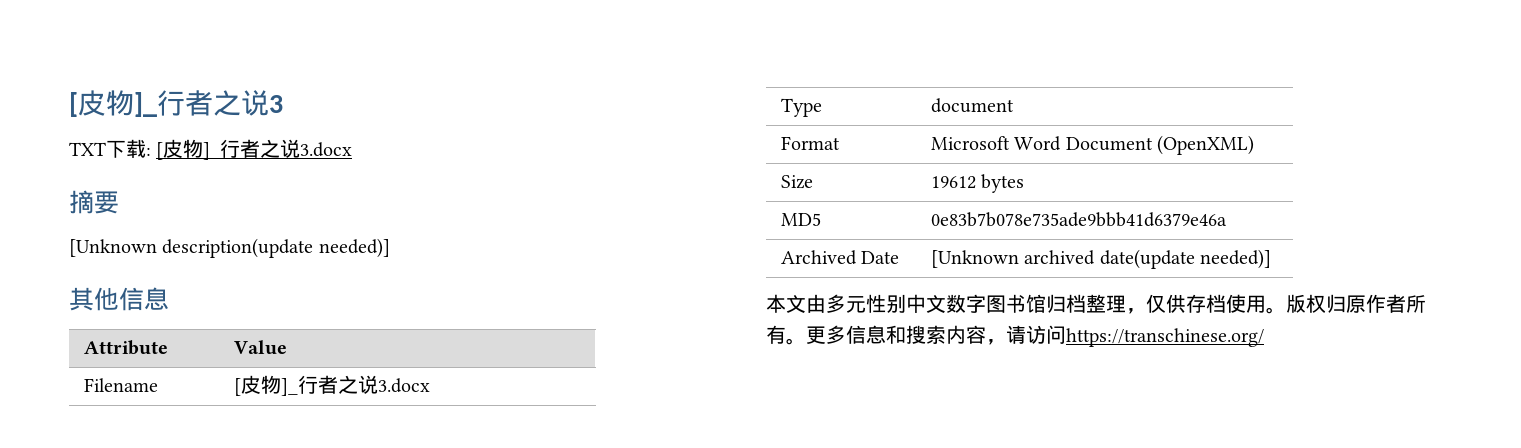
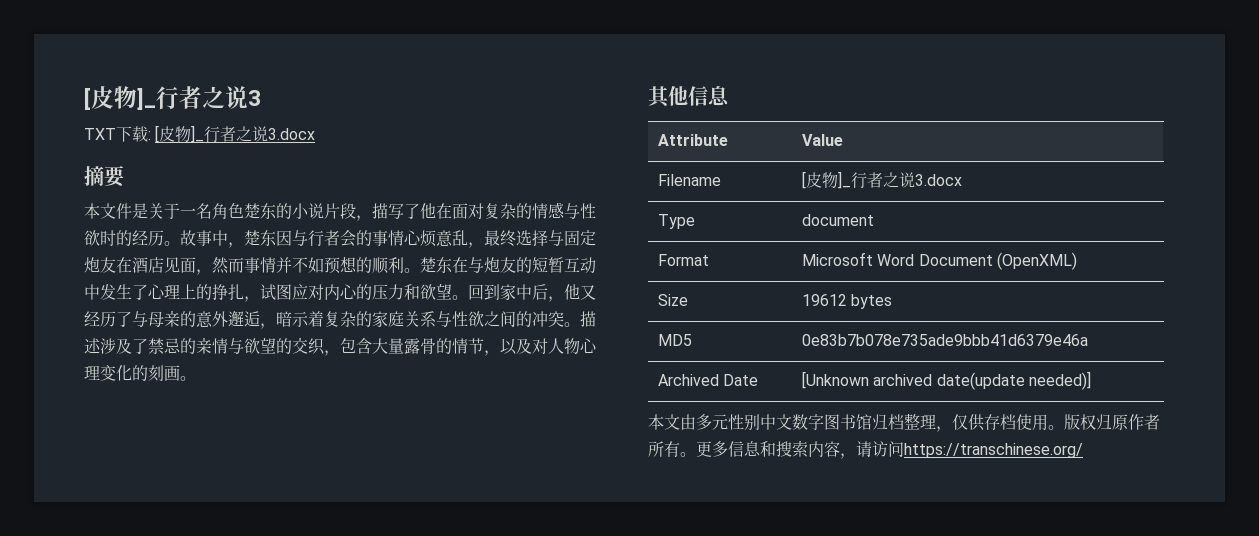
- [Unknown description(update needed)]
+ 本文件是关于一名角色楚东的小说片段，描写了他在面对复杂的情感与性欲时的经历。故事中，楚东因与行者会的事情心烦意乱，最终选择与固定炮友在酒店见面，然而事情并不如预想的顺利。楚东在与炮友的短暂互动中发生了心理上的挣扎，试图应对内心的压力和欲望。回到家中后，他又经历了与母亲的意外邂逅，暗示着复杂的家庭关系与性欲之间的冲突。描述涉及了禁忌的亲情与欲望的交织，包含大量露骨的情节，以及对人物心理变化的刻画。

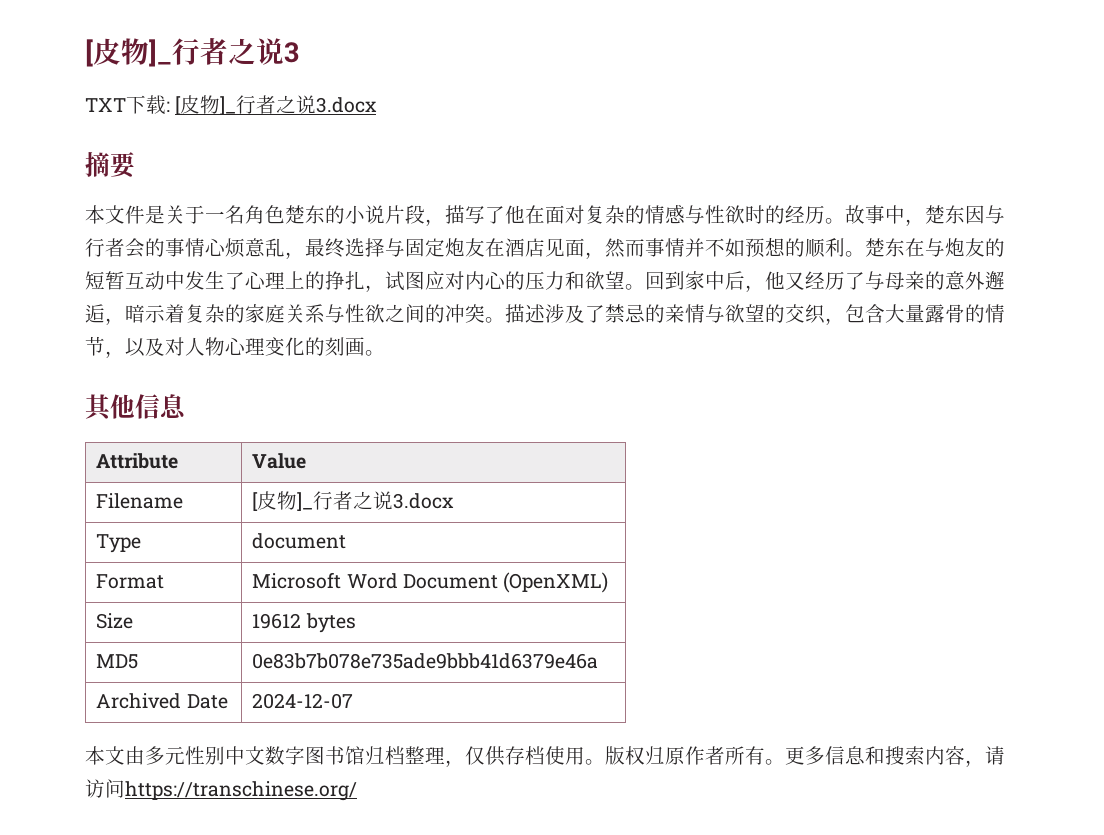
- Archived Date | [Unknown archived date(update needed)]
+ Archived Date | 2024-12-07

